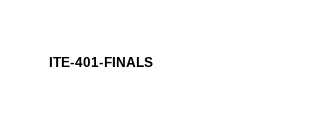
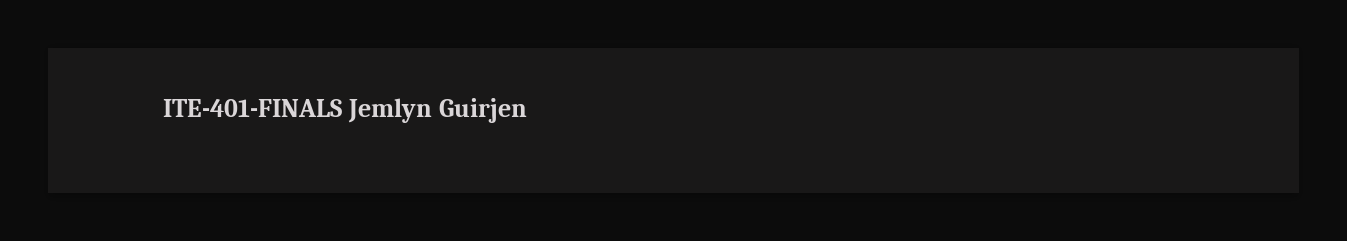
- ITE-401-FINALS
+ ITE-401-FINALS Jemlyn Guirjen

